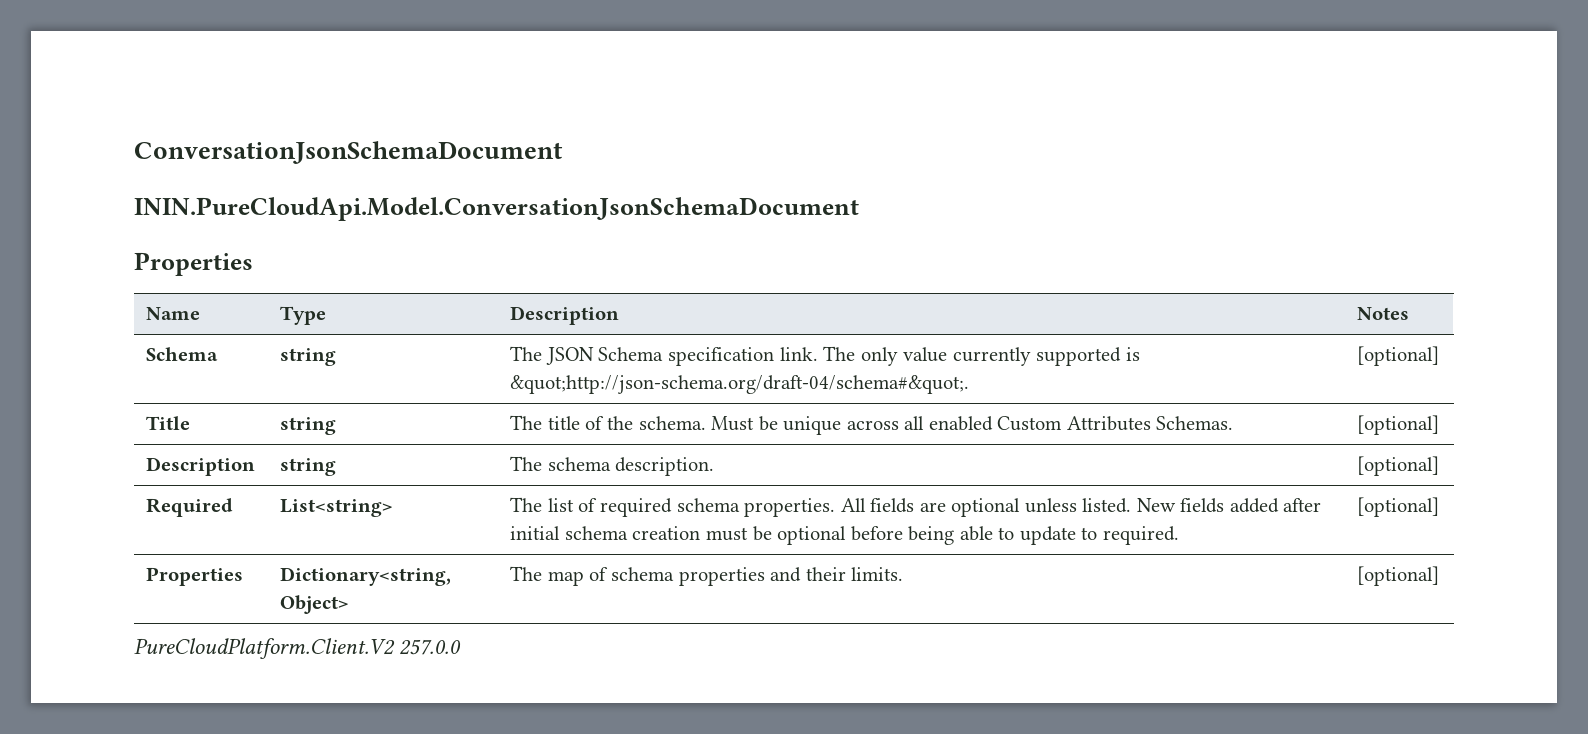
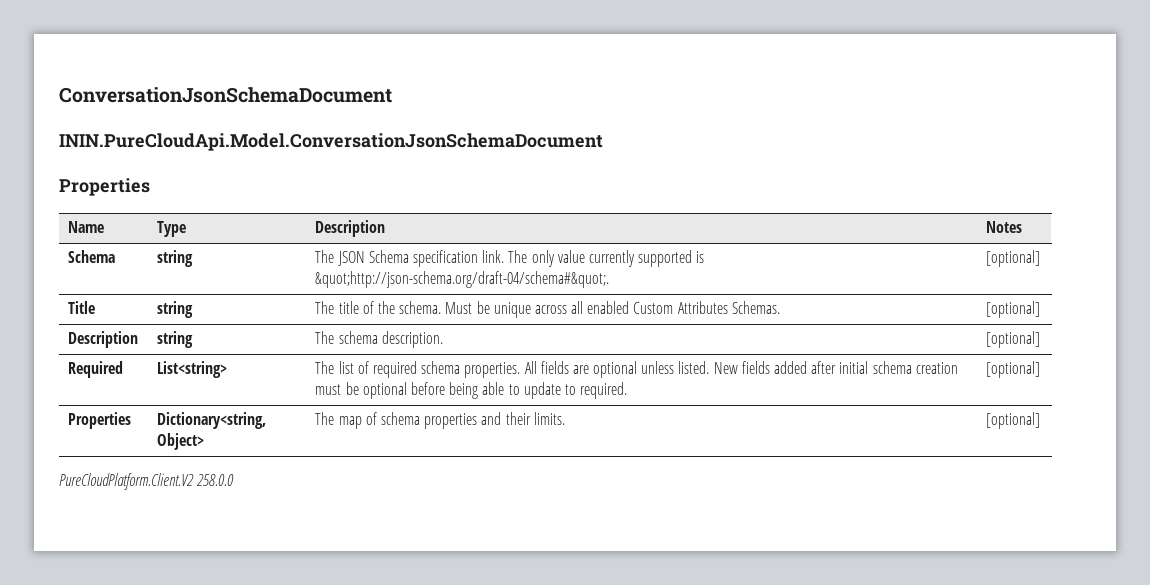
- PureCloudPlatform.Client.V2 257.0.0
+ PureCloudPlatform.Client.V2 258.0.0

